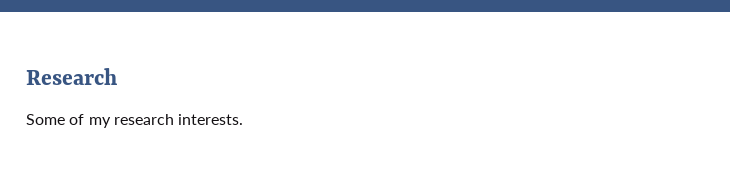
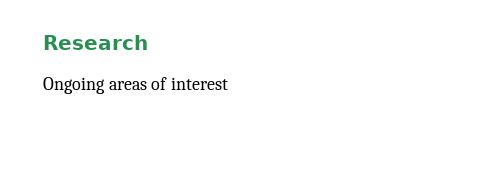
- Some of my research interests.
+ Ongoing areas of interest

